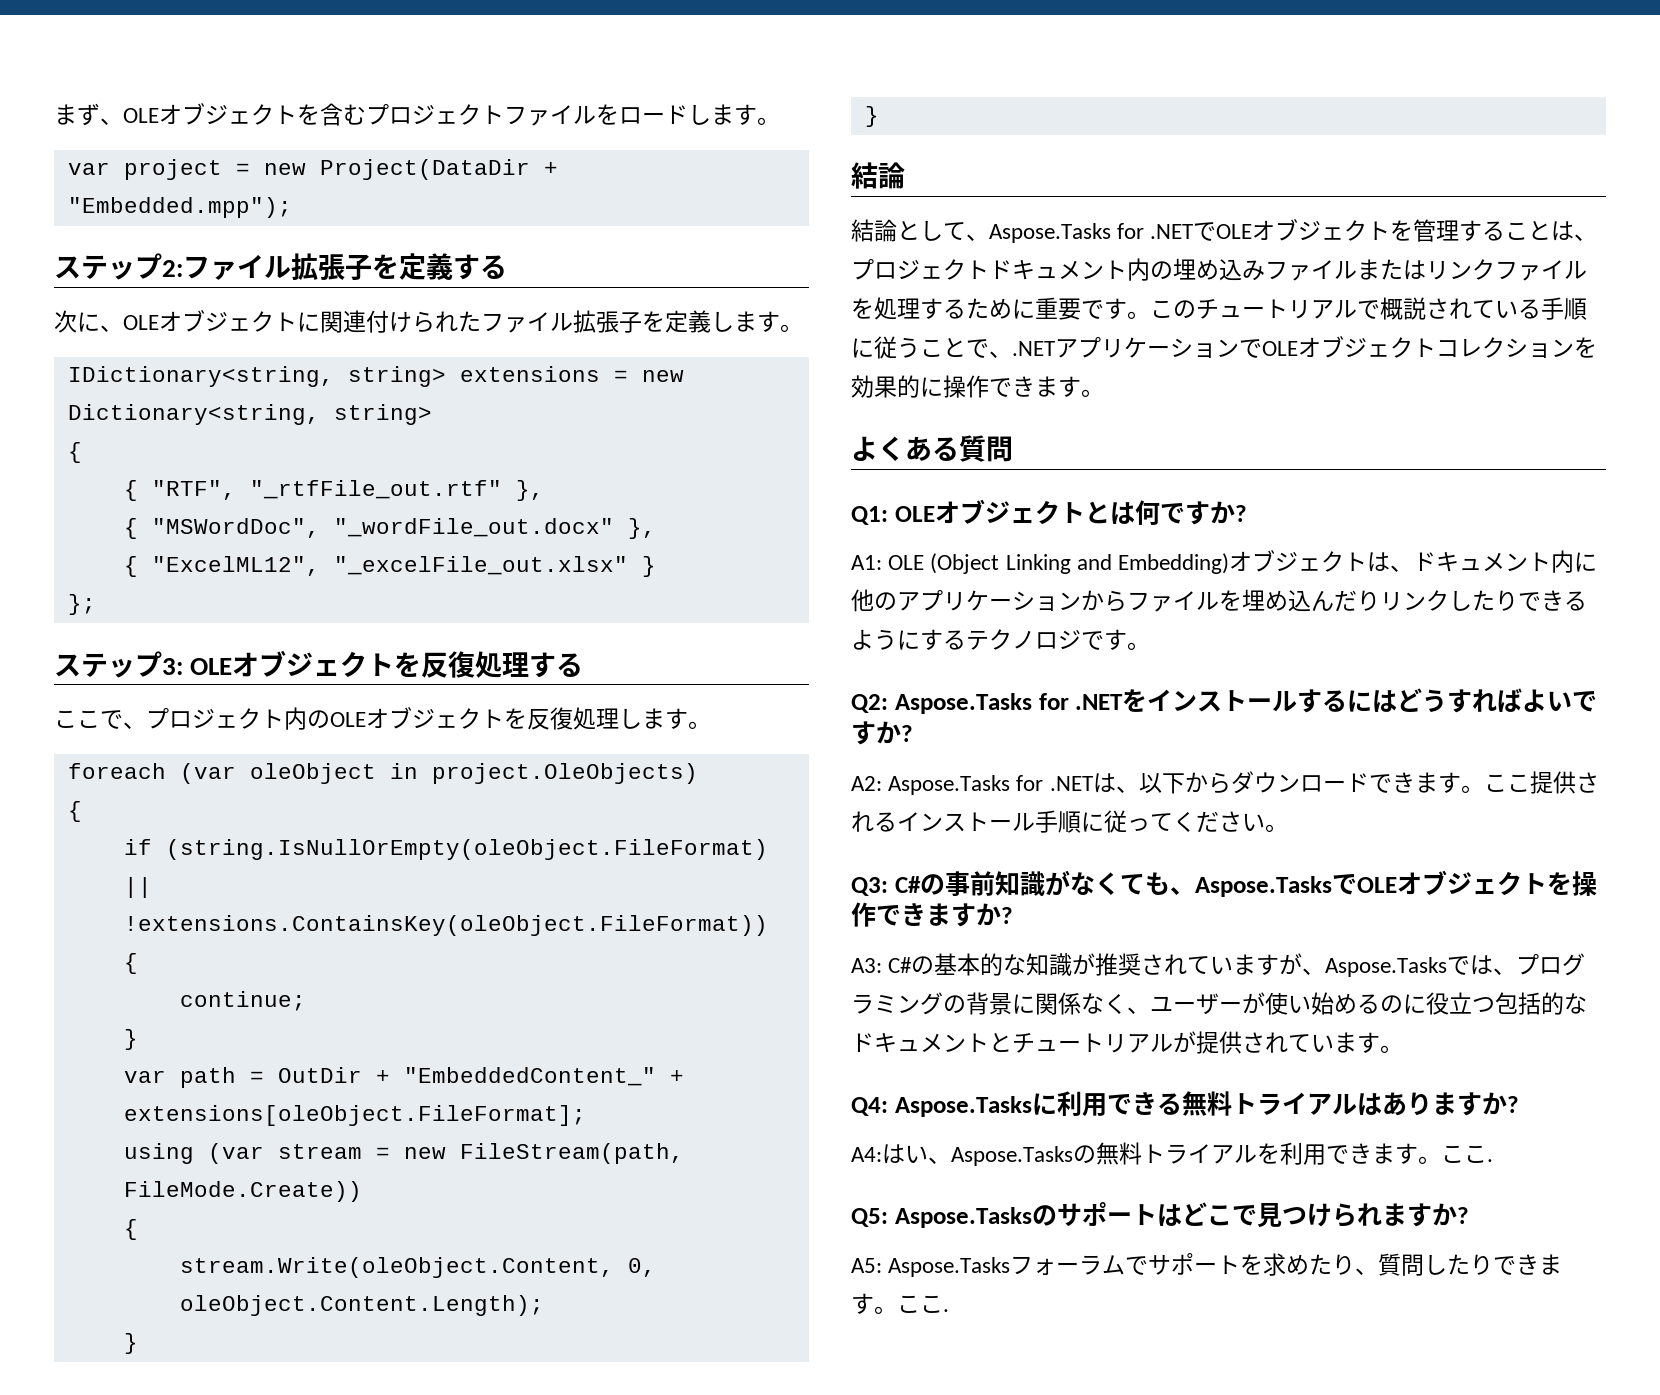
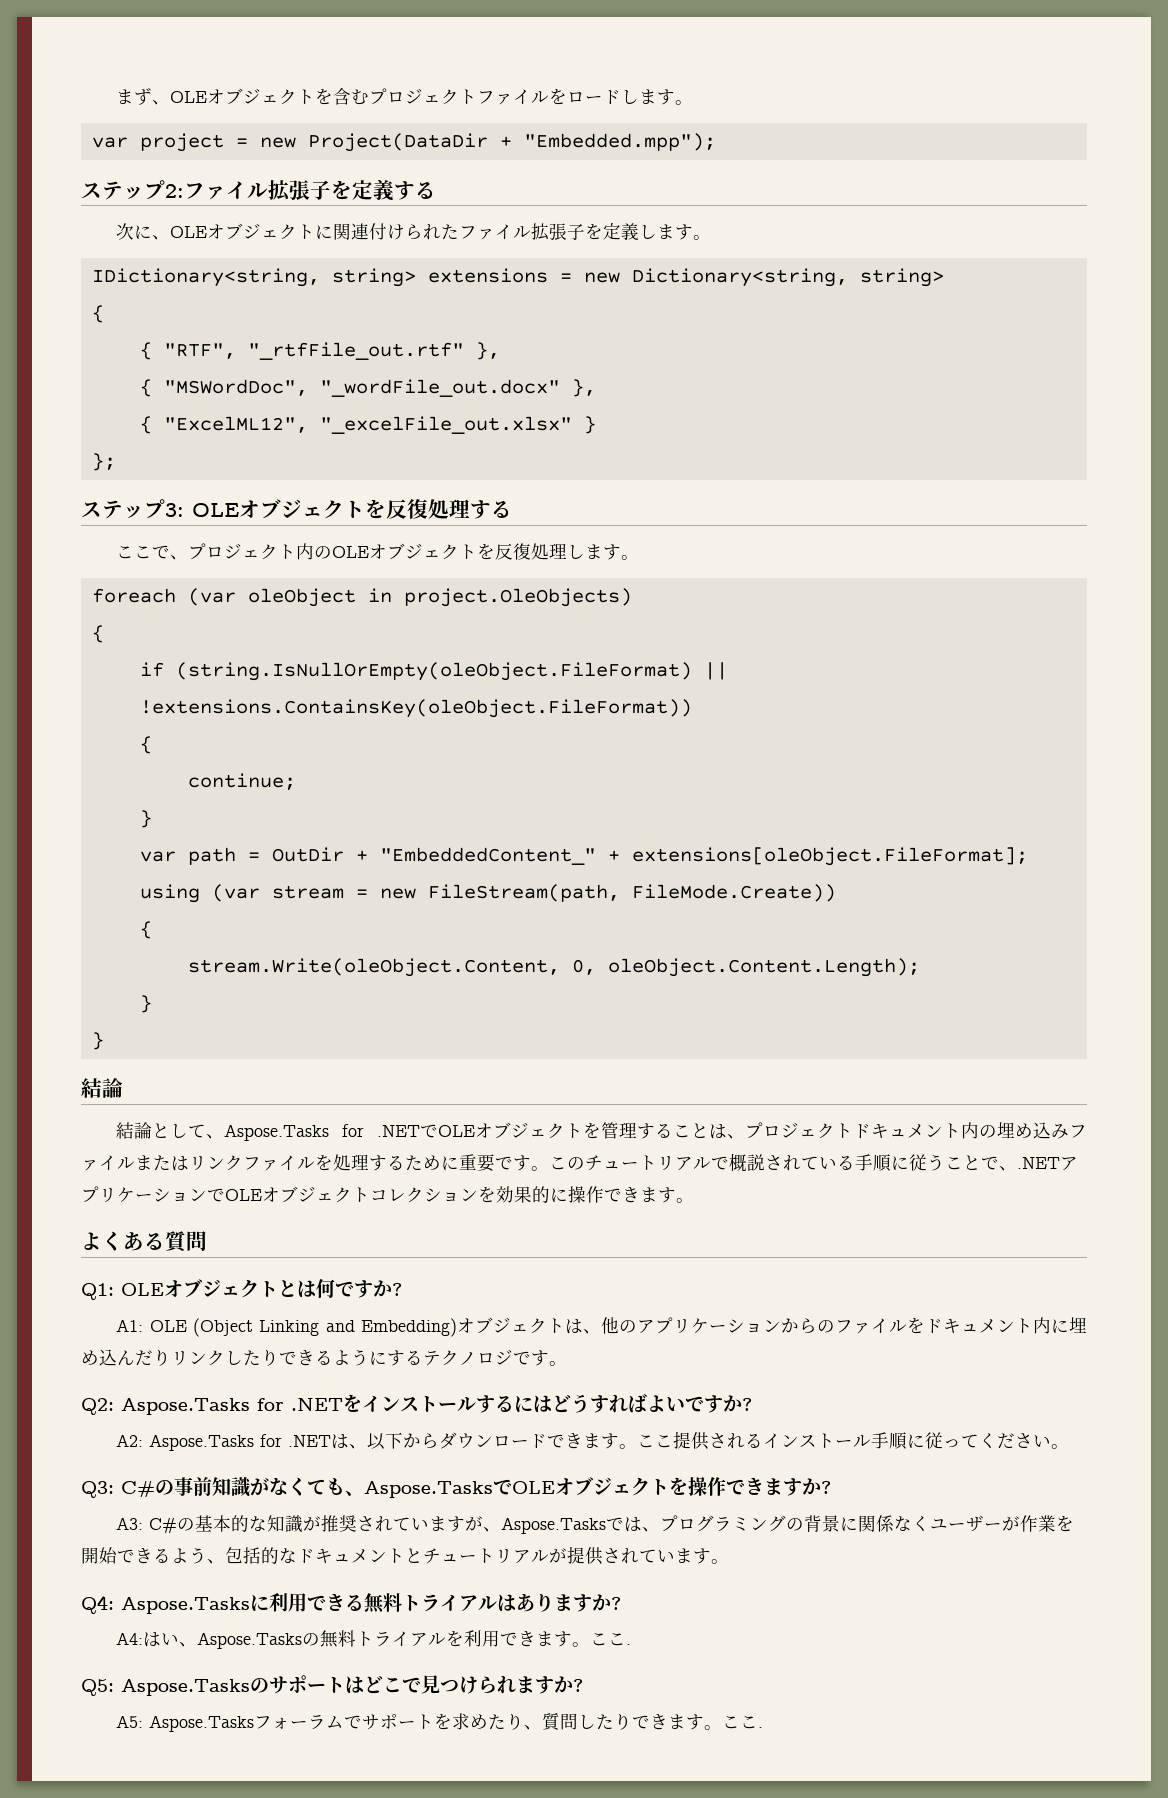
- A1: OLE (Object Linking and Embedding)オブジェクトは、ドキュメント内に他のアプリケーションからファイルを埋め込んだりリンクしたりできるようにするテクノロジです。
+ A1: OLE (Object Linking and Embedding)オブジェクトは、他のアプリケーションからのファイルをドキュメント内に埋め込んだりリンクしたりできるようにするテクノロジです。
- A3: C#の基本的な知識が推奨されていますが、Aspose.Tasksでは、プログラミングの背景に関係なく、ユーザーが使い始めるのに役立つ包括的なドキュメントとチュートリアルが提供されています。
+ A3: C#の基本的な知識が推奨されていますが、Aspose.Tasksでは、プログラミングの背景に関係なくユーザーが作業を開始できるよう、包括的なドキュメントとチュートリアルが提供されています。

